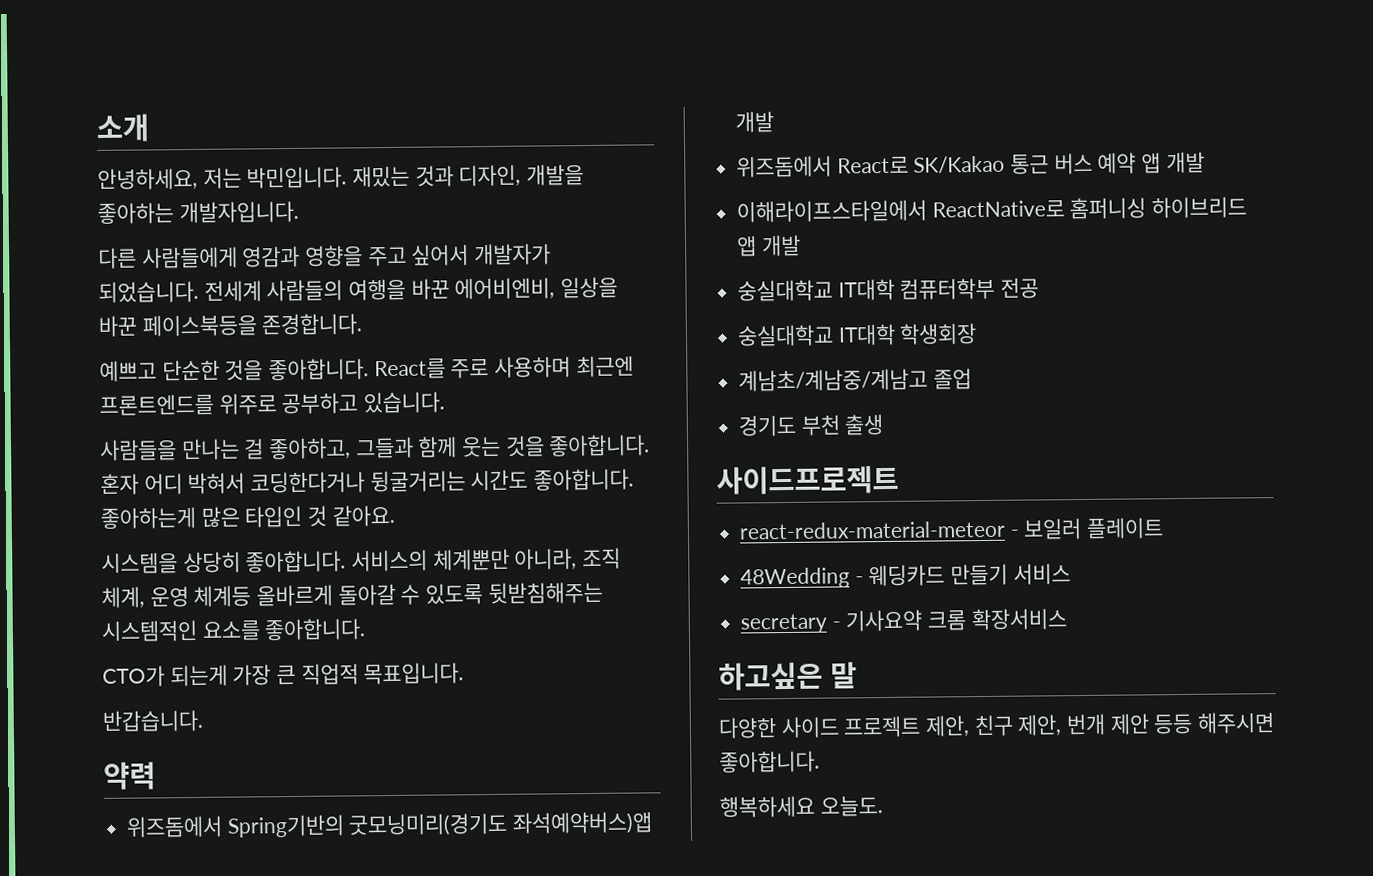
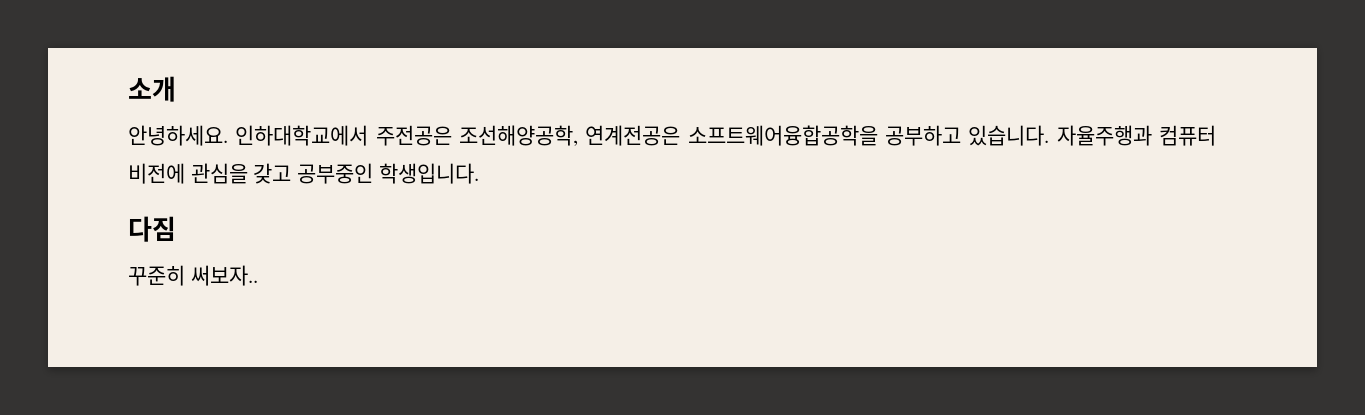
- 안녕하세요, 저는 박민입니다. 재밌는 것과 디자인, 개발을 좋아하는 개발자입니다.
- 다른 사람들에게 영감과 영향을 주고 싶어서 개발자가 되었습니다. 전세계 사람들의 여행을 바꾼 에어비엔비, 일상을 바꾼 페이스북등을 존경합니다.
- 예쁘고 단순한 것을 좋아합니다. React를 주로 사용하며 최근엔 프론트엔드를 위주로 공부하고 있습니다.
- 사람들을 만나는 걸 좋아하고, 그들과 함께 웃는 것을 좋아합니다. 혼자 어디 박혀서 코딩한다거나 뒹굴거리는 시간도 좋아합니다. 좋아하는게 많은 타입인 것 같아요.
- 시스템을 상당히 좋아합니다. 서비스의 체계뿐만 아니라, 조직 체계, 운영 체계등 올바르게 돌아갈 수 있도록 뒷받침해주는 시스템적인 요소를 좋아합니다.
- CTO가 되는게 가장 큰 직업적 목표입니다.
- 반갑습니다.
- 약력
- 위즈돔에서 Spring기반의 굿모닝미리(경기도 좌석예약버스)앱 개발
- 위즈돔에서 React로 SK/Kakao 통근 버스 예약 앱 개발
- 이해라이프스타일에서 ReactNative로 홈퍼니싱 하이브리드 앱 개발
- 숭실대학교 IT대학 컴퓨터학부 전공
- 숭실대학교 IT대학 학생회장
- 계남초/계남중/계남고 졸업
- 경기도 부천 출생
- 사이드프로젝트
- react-redux-material-meteor - 보일러 플레이트
- 48Wedding - 웨딩카드 만들기 서비스
- secretary - 기사요약 크롬 확장서비스
- 하고싶은 말
- 다양한 사이드 프로젝트 제안, 친구 제안, 번개 제안 등등 해주시면 좋아합니다.
- 행복하세요 오늘도.
+ 안녕하세요. 인하대학교에서 주전공은 조선해양공학, 연계전공은 소프트웨어융합공학을 공부하고 있습니다. 자율주행과 컴퓨터 비전에 관심을 갖고 공부중인 학생입니다.
+ 다짐
+ 꾸준히 써보자..

